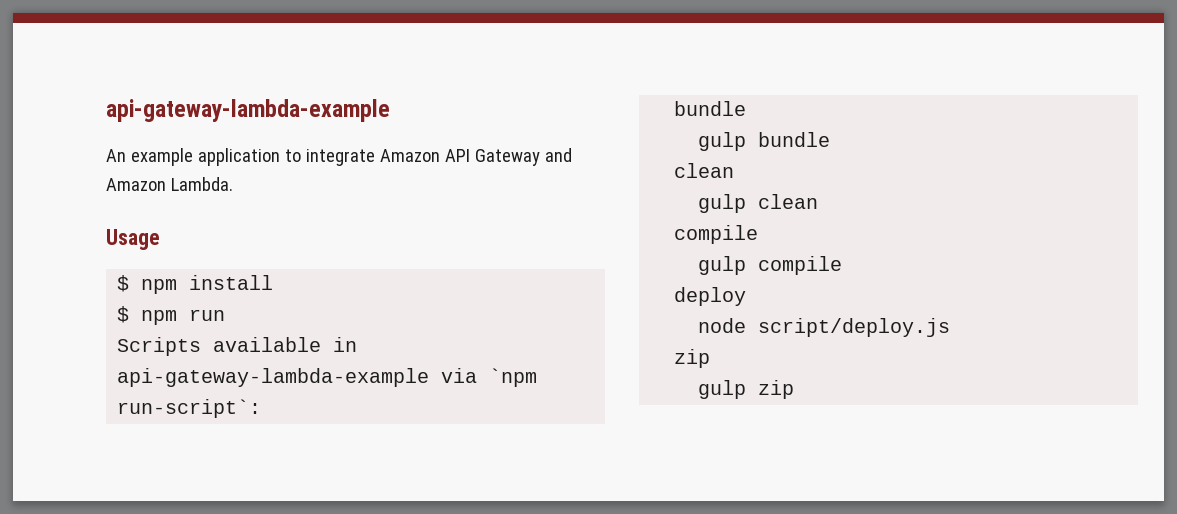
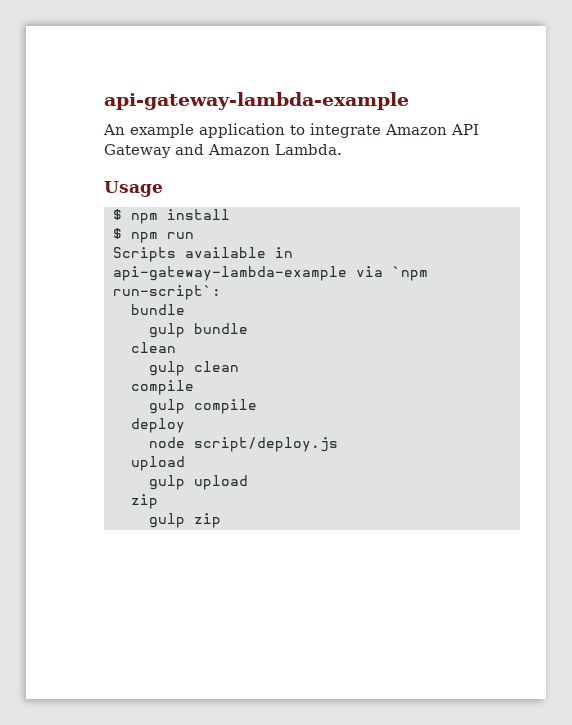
  node script/deploy.js
+ upload
+ gulp upload

